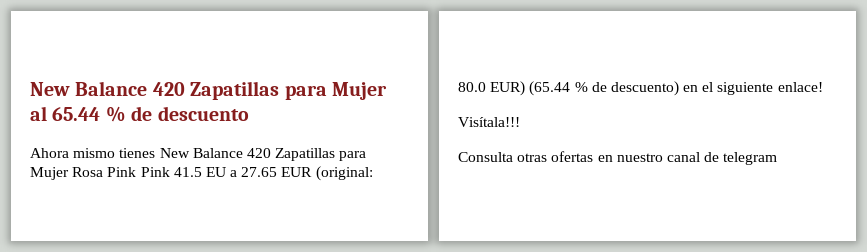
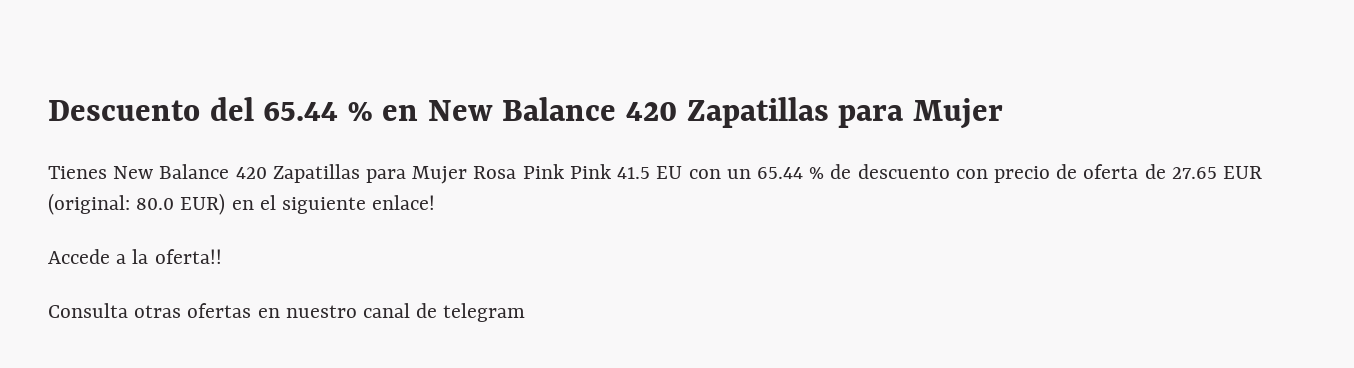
- New Balance 420 Zapatillas para Mujer al 65.44 % de descuento
- Ahora mismo tienes New Balance 420 Zapatillas para Mujer Rosa Pink Pink 41.5 EU a 27.65 EUR (original: 80.0 EUR) (65.44 % de descuento) en el siguiente enlace!
+ Descuento del 65.44 % en New Balance 420 Zapatillas para Mujer
+ Tienes New Balance 420 Zapatillas para Mujer Rosa Pink Pink 41.5 EU con un 65.44 % de descuento con precio de oferta de 27.65 EUR (original: 80.0 EUR) en el siguiente enlace!
- Visítala!!!
+ Accede a la oferta!!

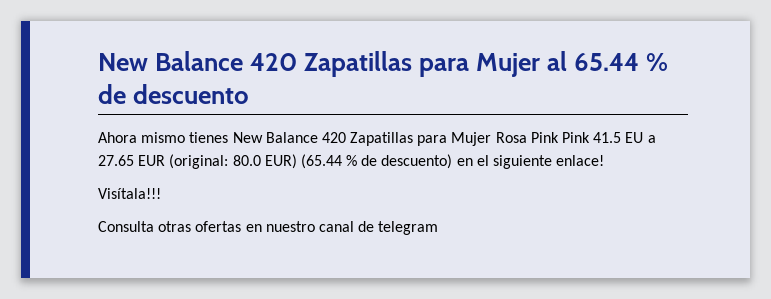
- Descuento del 65.44 % en New Balance 420 Zapatillas para Mujer
- Tienes New Balance 420 Zapatillas para Mujer Rosa Pink Pink 41.5 EU con un 65.44 % de descuento con precio de oferta de 27.65 EUR (original: 80.0 EUR) en el siguiente enlace!
+ New Balance 420 Zapatillas para Mujer al 65.44 % de descuento
+ Ahora mismo tienes New Balance 420 Zapatillas para Mujer Rosa Pink Pink 41.5 EU a 27.65 EUR (original: 80.0 EUR) (65.44 % de descuento) en el siguiente enlace!
- Accede a la oferta!!
+ Visítala!!!

